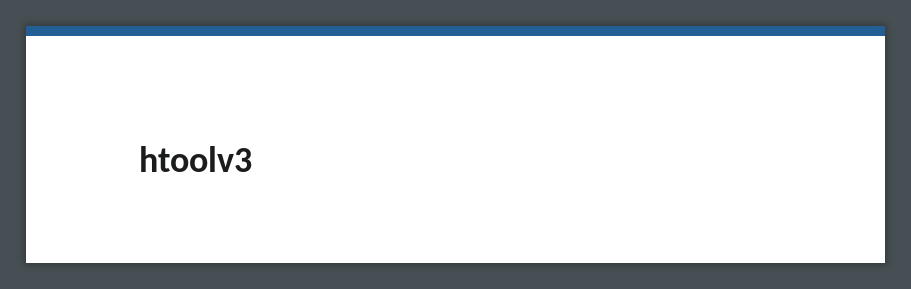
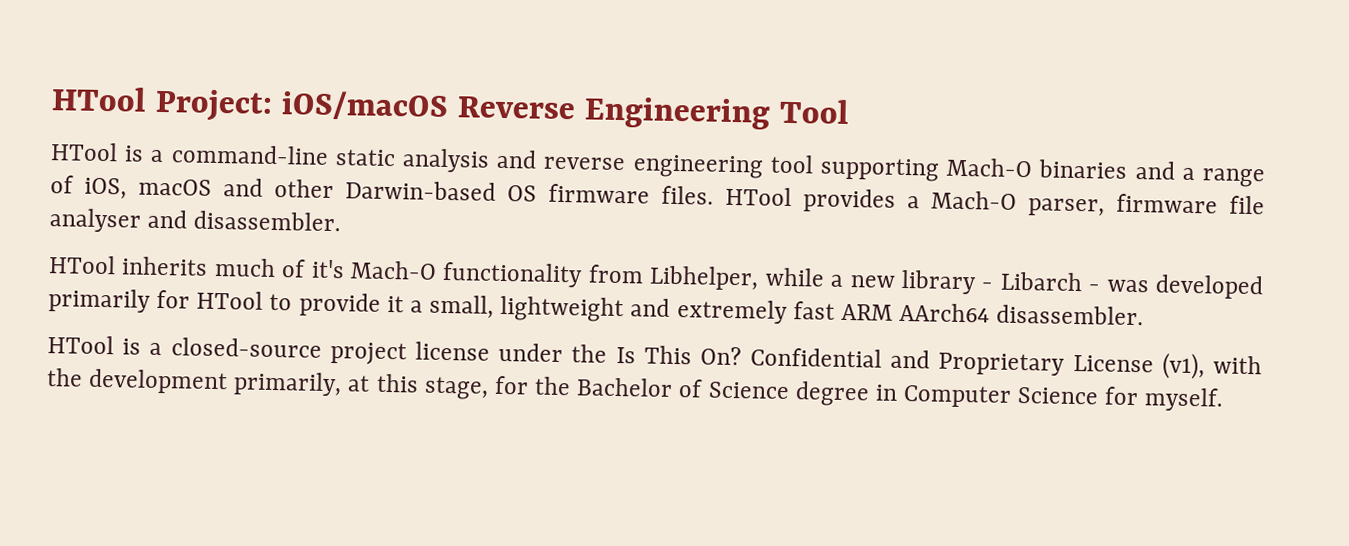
- htoolv3
+ HTool Project: iOS/macOS Reverse Engineering Tool
+ HTool is a command-line static analysis and reverse engineering tool supporting Mach-O binaries and a range of iOS, macOS and other Darwin-based OS firmware files. HTool provides a Mach-O parser, firmware file analyser and disassembler.
+ HTool inherits much of it's Mach-O functionality from Libhelper, while a new library - Libarch - was developed primarily for HTool to provide it a small, lightweight and extremely fast ARM AArch64 disassembler.
+ HTool is a closed-source project license under the Is This On? Confidential and Proprietary License (v1), with the development primarily, at this stage, for the Bachelor of Science degree in Computer Science for myself.

